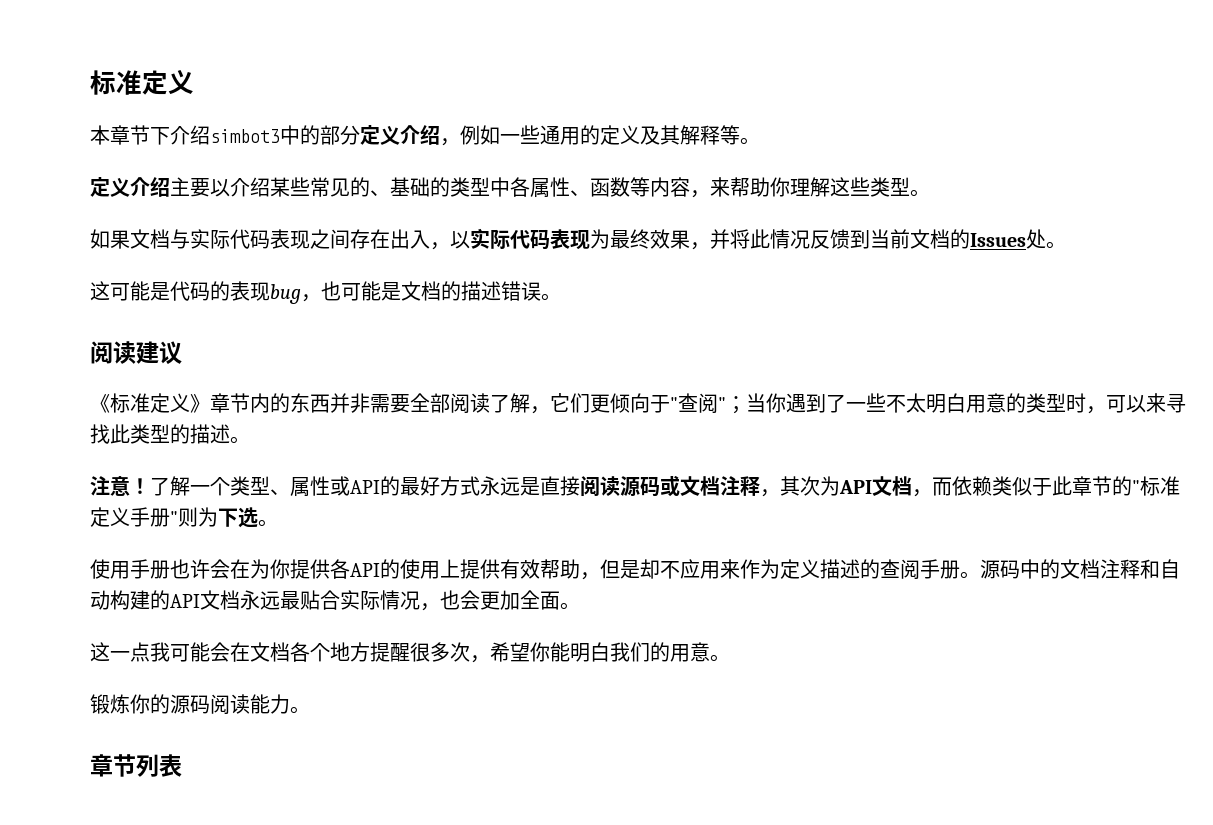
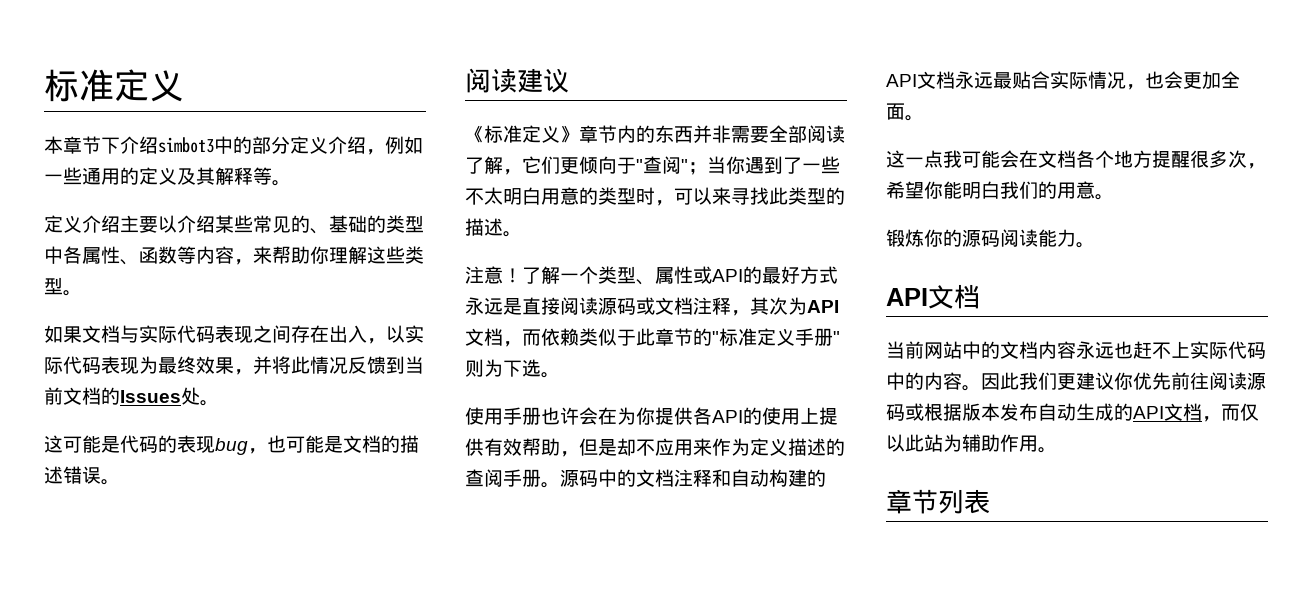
  锻炼你的源码阅读能力。
+ API文档
+ 当前网站中的文档内容永远也赶不上实际代码中的内容。因此我们更建议你优先前往阅读源码或根据版本发布自动生成的API文档，而仅以此站为辅助作用。

